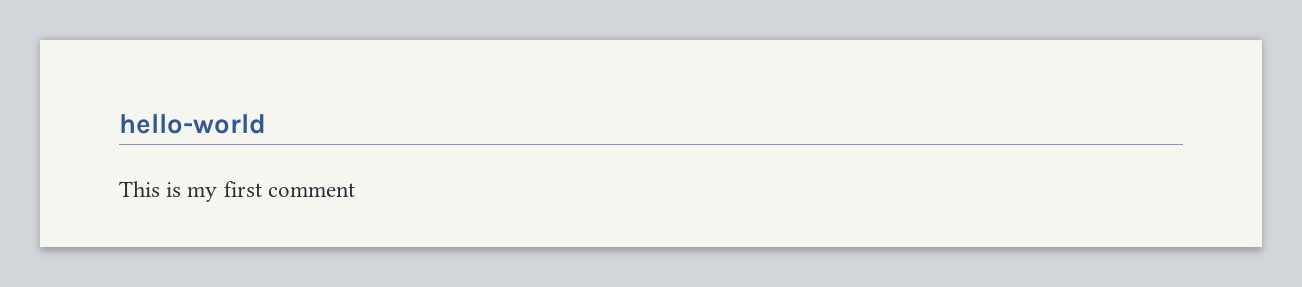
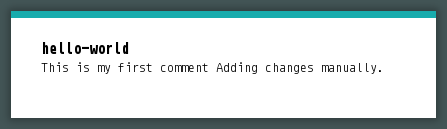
- This is my first comment
+ This is my first comment Adding changes manually.

